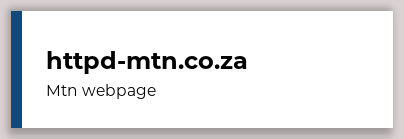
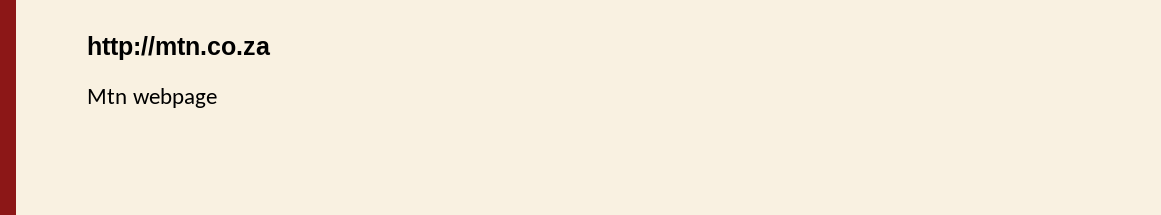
- httpd-mtn.co.za
+ http://mtn.co.za

